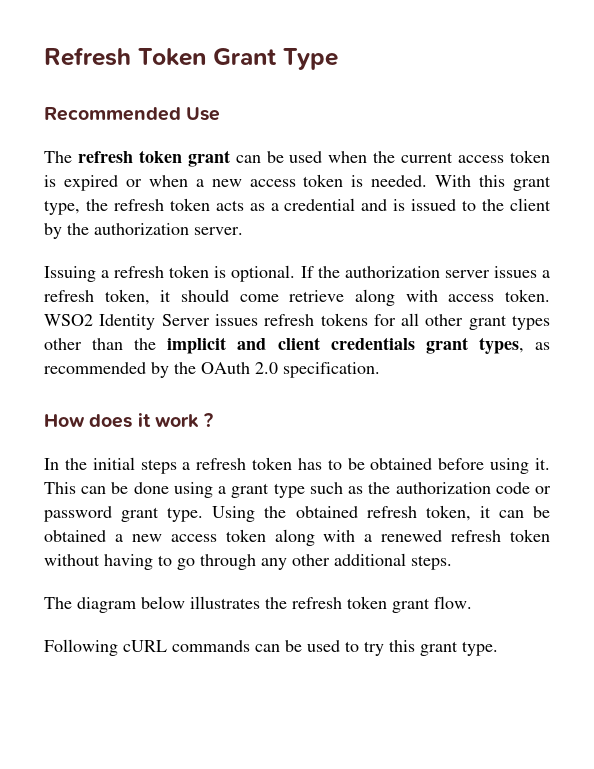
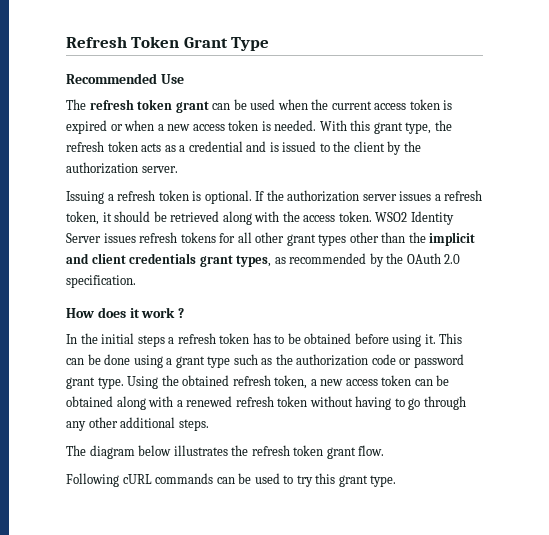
- If the authorization server issues a refresh token, it should come retrieve along with access token.
+ If the authorization server issues a refresh token, it should be retrieved along with the access token.
- Using the obtained refresh token, it can be obtained a new access token along with a renewed refresh token without having to go through any other additional steps.
+ Using the obtained refresh token, a new access token can be obtained along with a renewed refresh token without having to go through any other additional steps.

